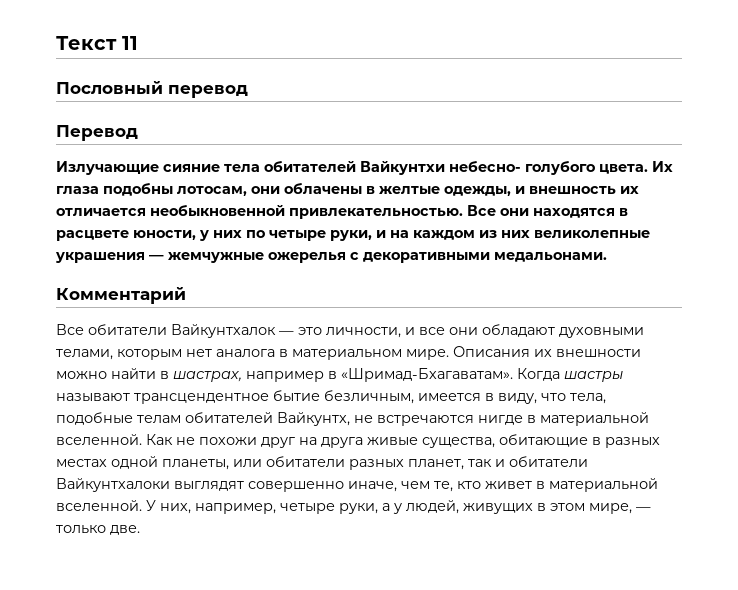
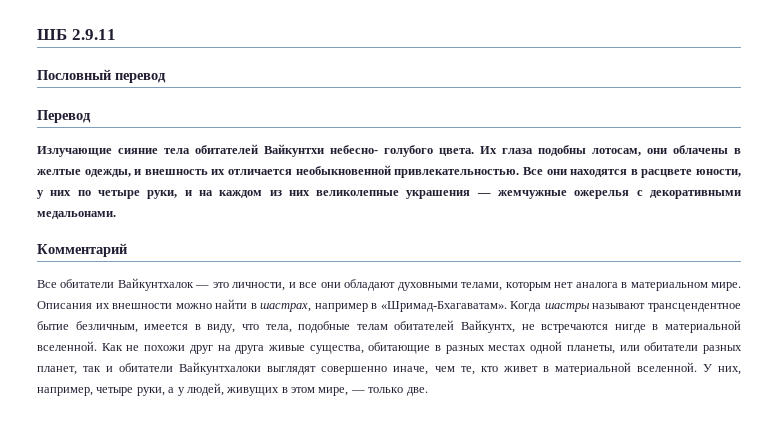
- Текст 11
+ ШБ 2.9.11

